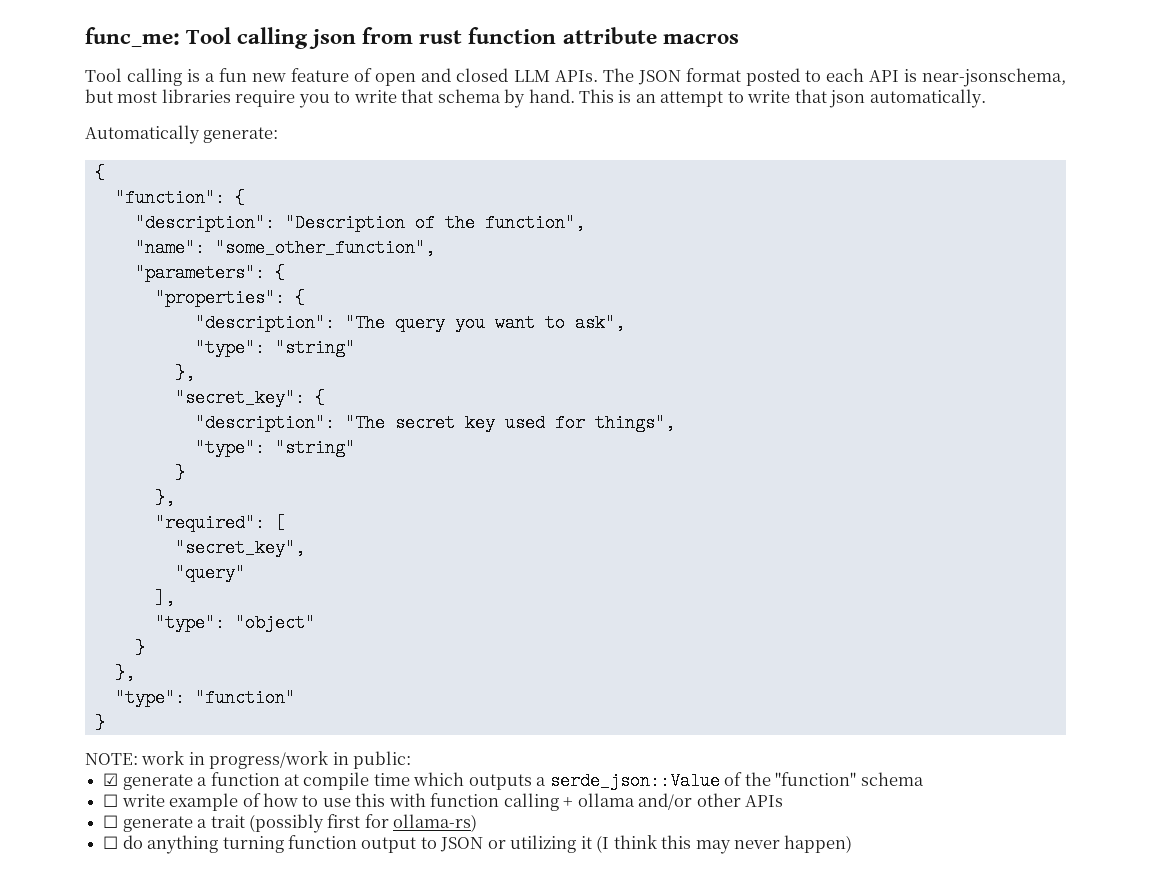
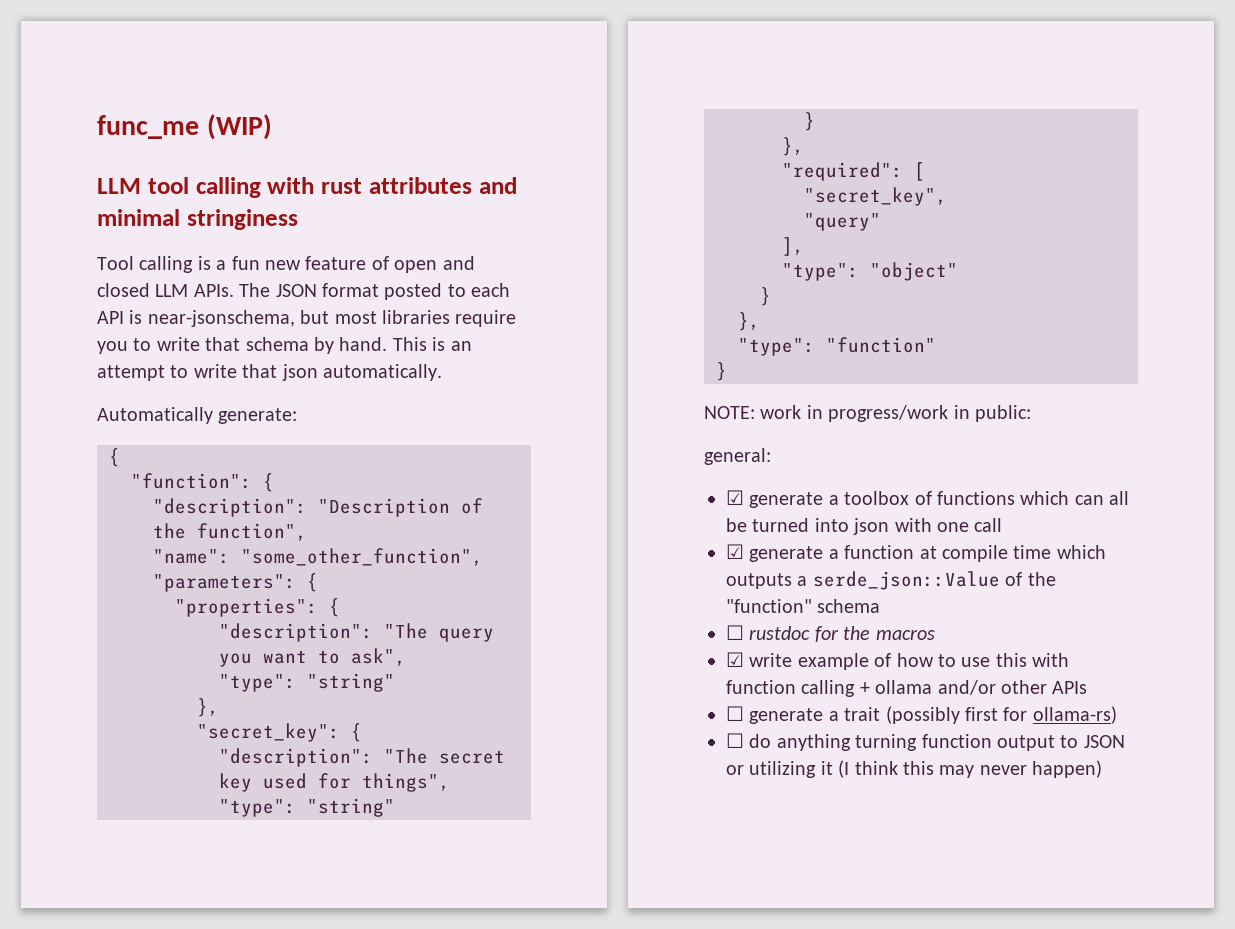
- func_me: Tool calling json from rust function attribute macros
+ func_me (WIP)
+ LLM tool calling with rust attributes and minimal stringiness
+ general:
+ ☑ generate a toolbox of functions which can all be turned into json with one call
- ☐ write example of how to use this with function calling + ollama and/or other APIs
+ ☐ rustdoc for the macros
+ ☑ write example of how to use this with function calling + ollama and/or other APIs

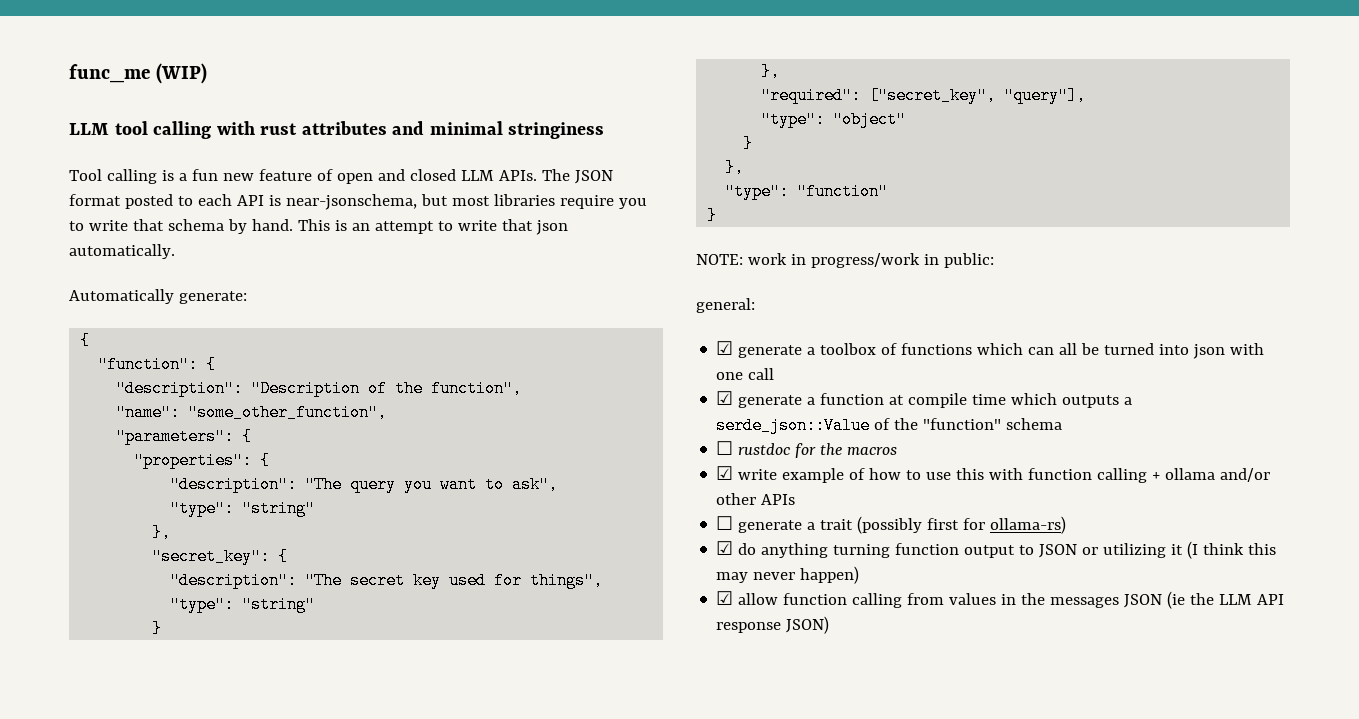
- "required": [
- "secret_key",
- "query"
- ],
+ "required": ["secret_key", "query"],
- ☐ do anything turning function output to JSON or utilizing it (I think this may never happen)
+ ☑ do anything turning function output to JSON or utilizing it (I think this may never happen)
+ ☑ allow function calling from values in the messages JSON (ie the LLM API response JSON)

